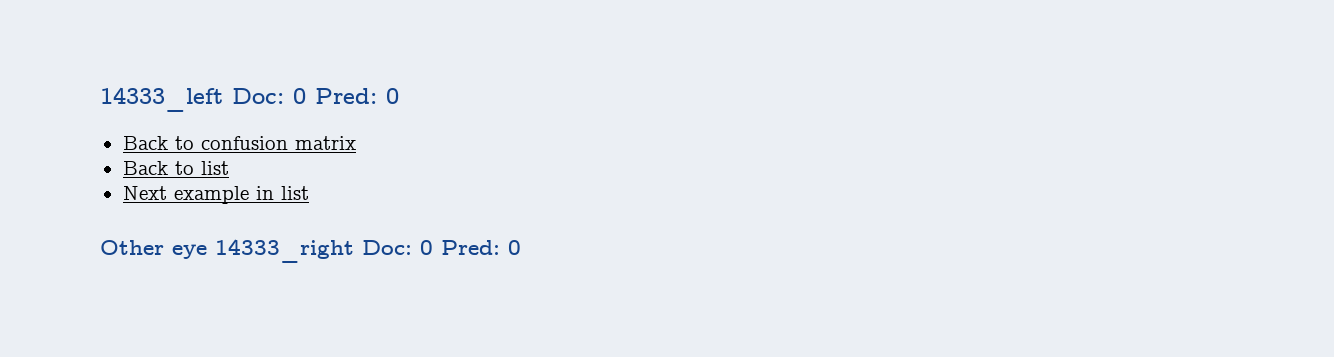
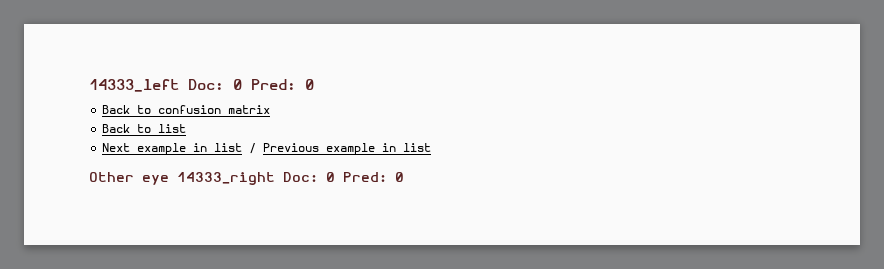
- Next example in list
+ Next example in list / Previous example in list

